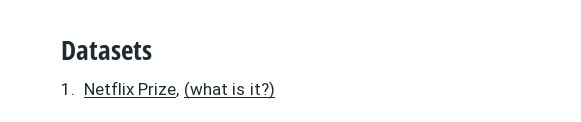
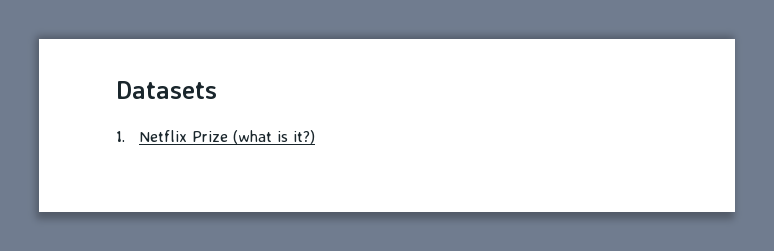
- 1. Netflix Prize, (what is it?)
+ 1. Netflix Prize (what is it?)

